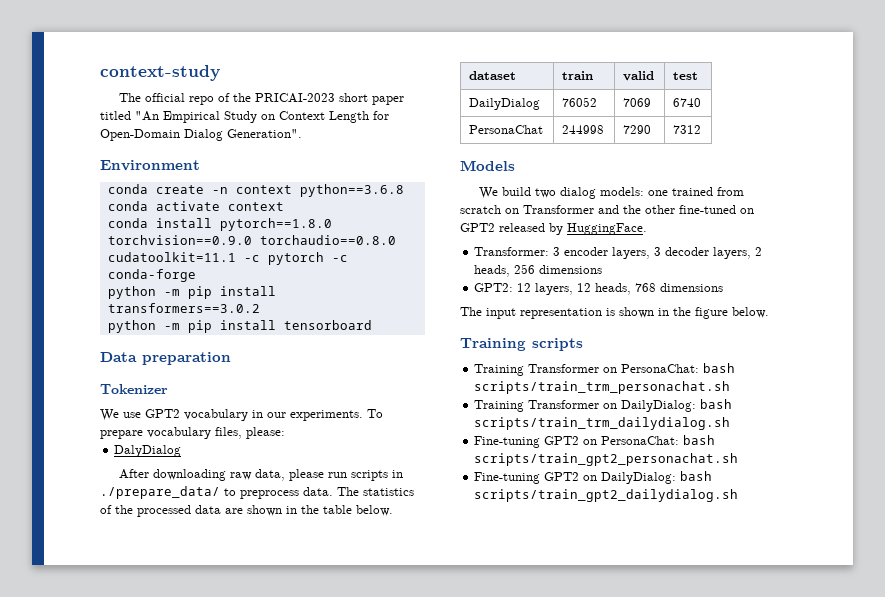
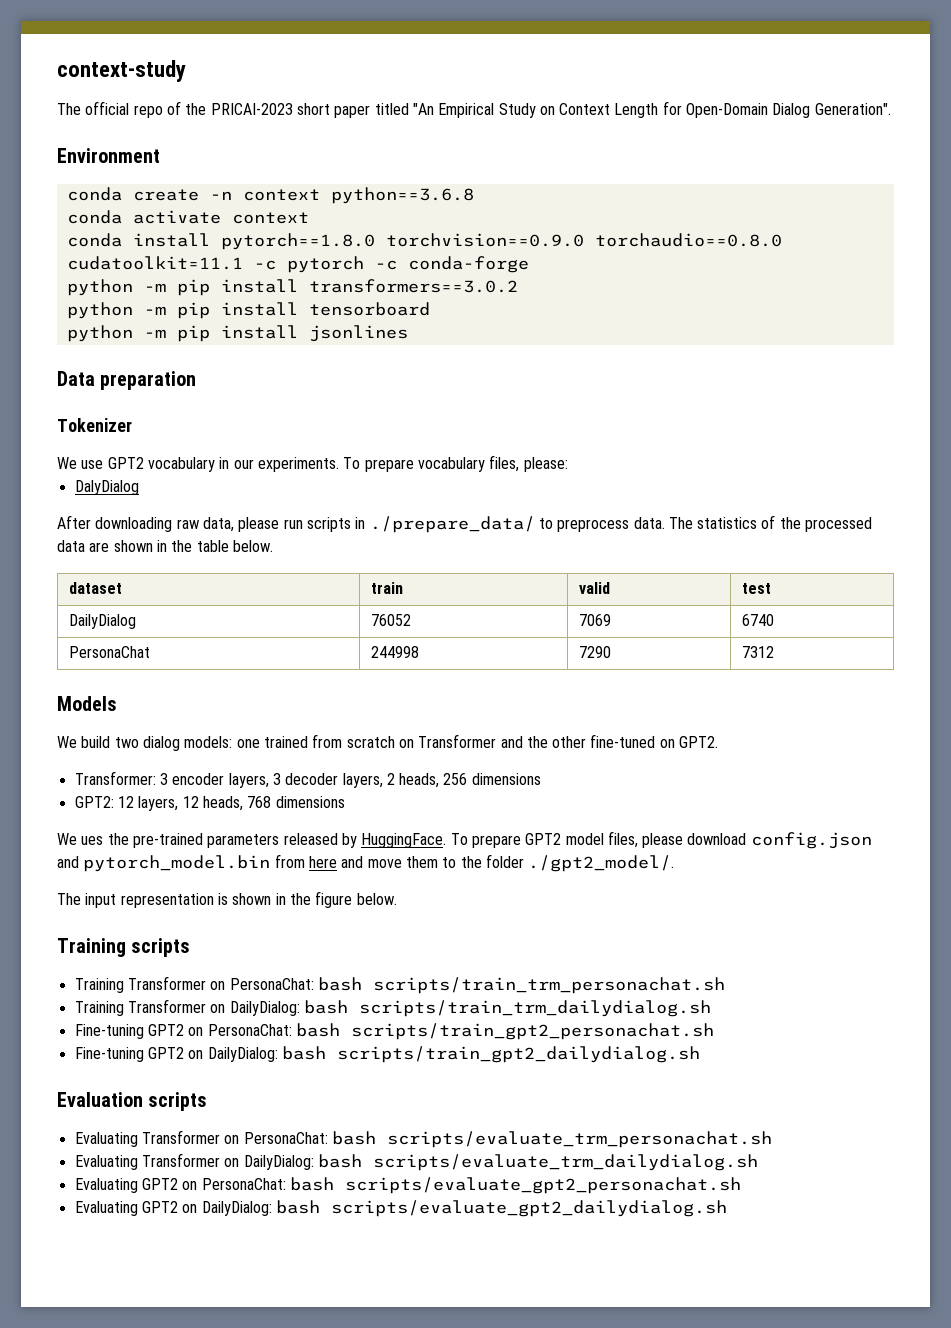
+ python -m pip install jsonlines
- We build two dialog models: one trained from scratch on Transformer and the other fine-tuned on GPT2 released by HuggingFace.
+ We build two dialog models: one trained from scratch on Transformer and the other fine-tuned on GPT2.
+ We ues the pre-trained parameters released by HuggingFace. To prepare GPT2 model files, please download config.json and pytorch_model.bin from here and move them to the folder ./gpt2_model/.
+ Evaluation scripts
+ Evaluating Transformer on PersonaChat: bash scripts/evaluate_trm_personachat.sh
+ Evaluating Transformer on DailyDialog: bash scripts/evaluate_trm_dailydialog.sh
+ Evaluating GPT2 on PersonaChat: bash scripts/evaluate_gpt2_personachat.sh
+ Evaluating GPT2 on DailyDialog: bash scripts/evaluate_gpt2_dailydialog.sh

